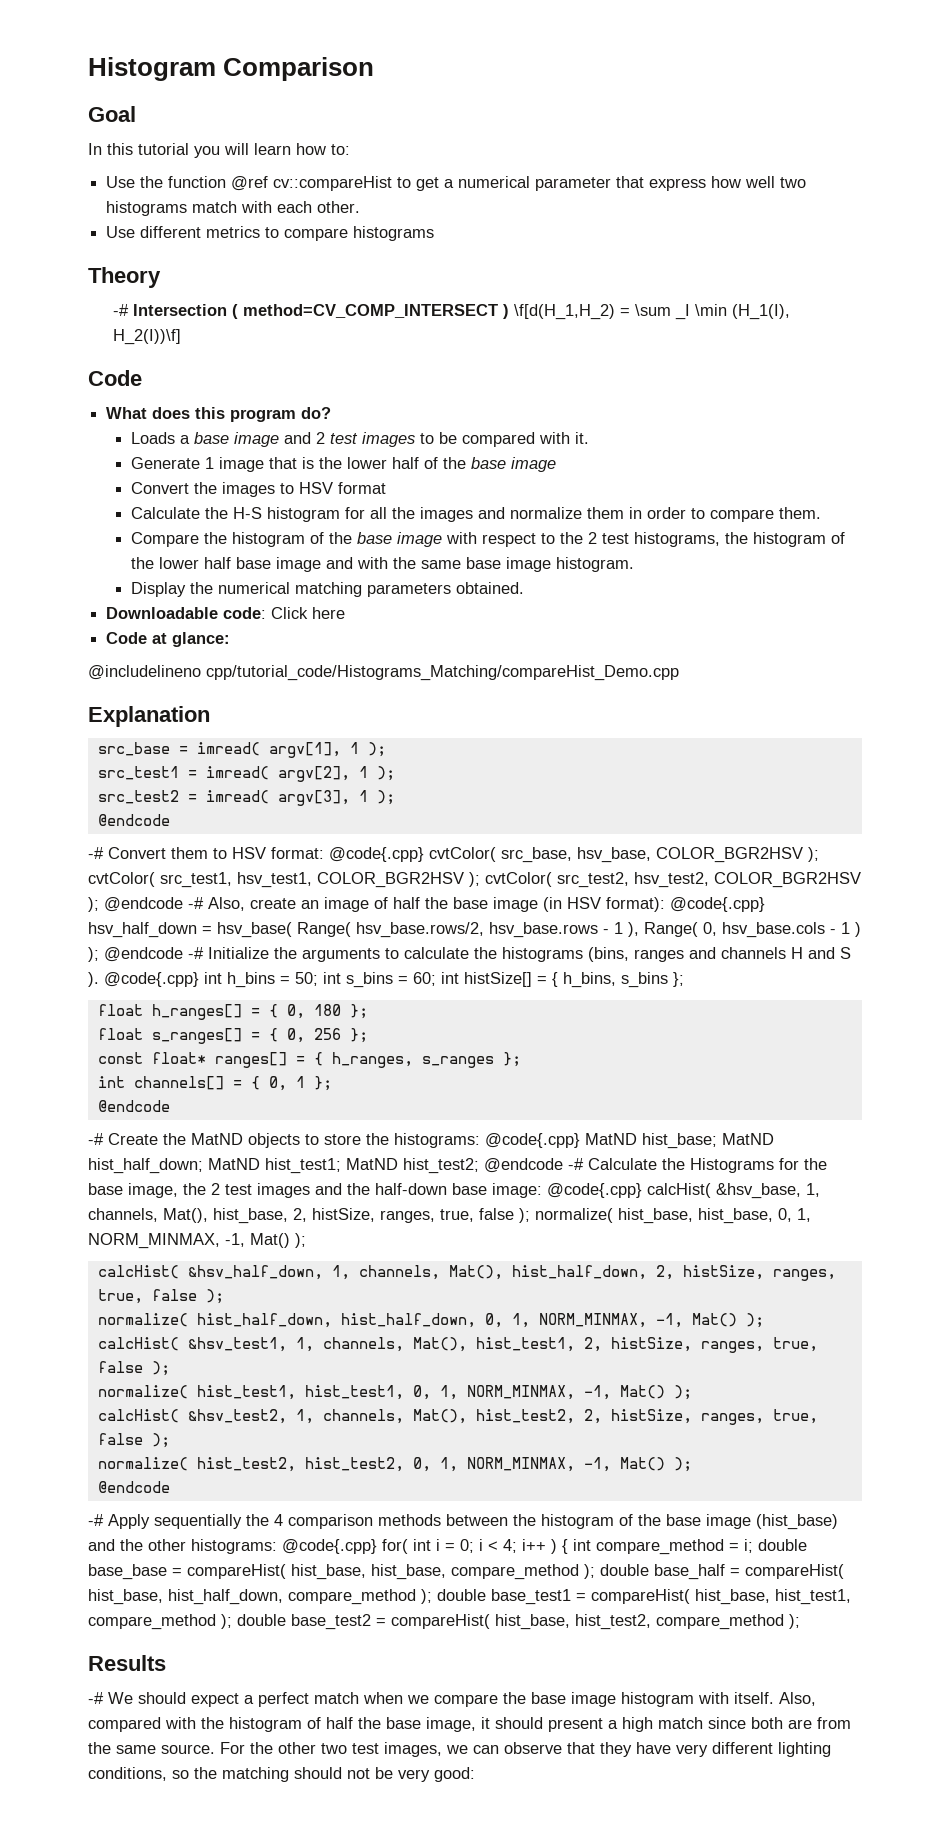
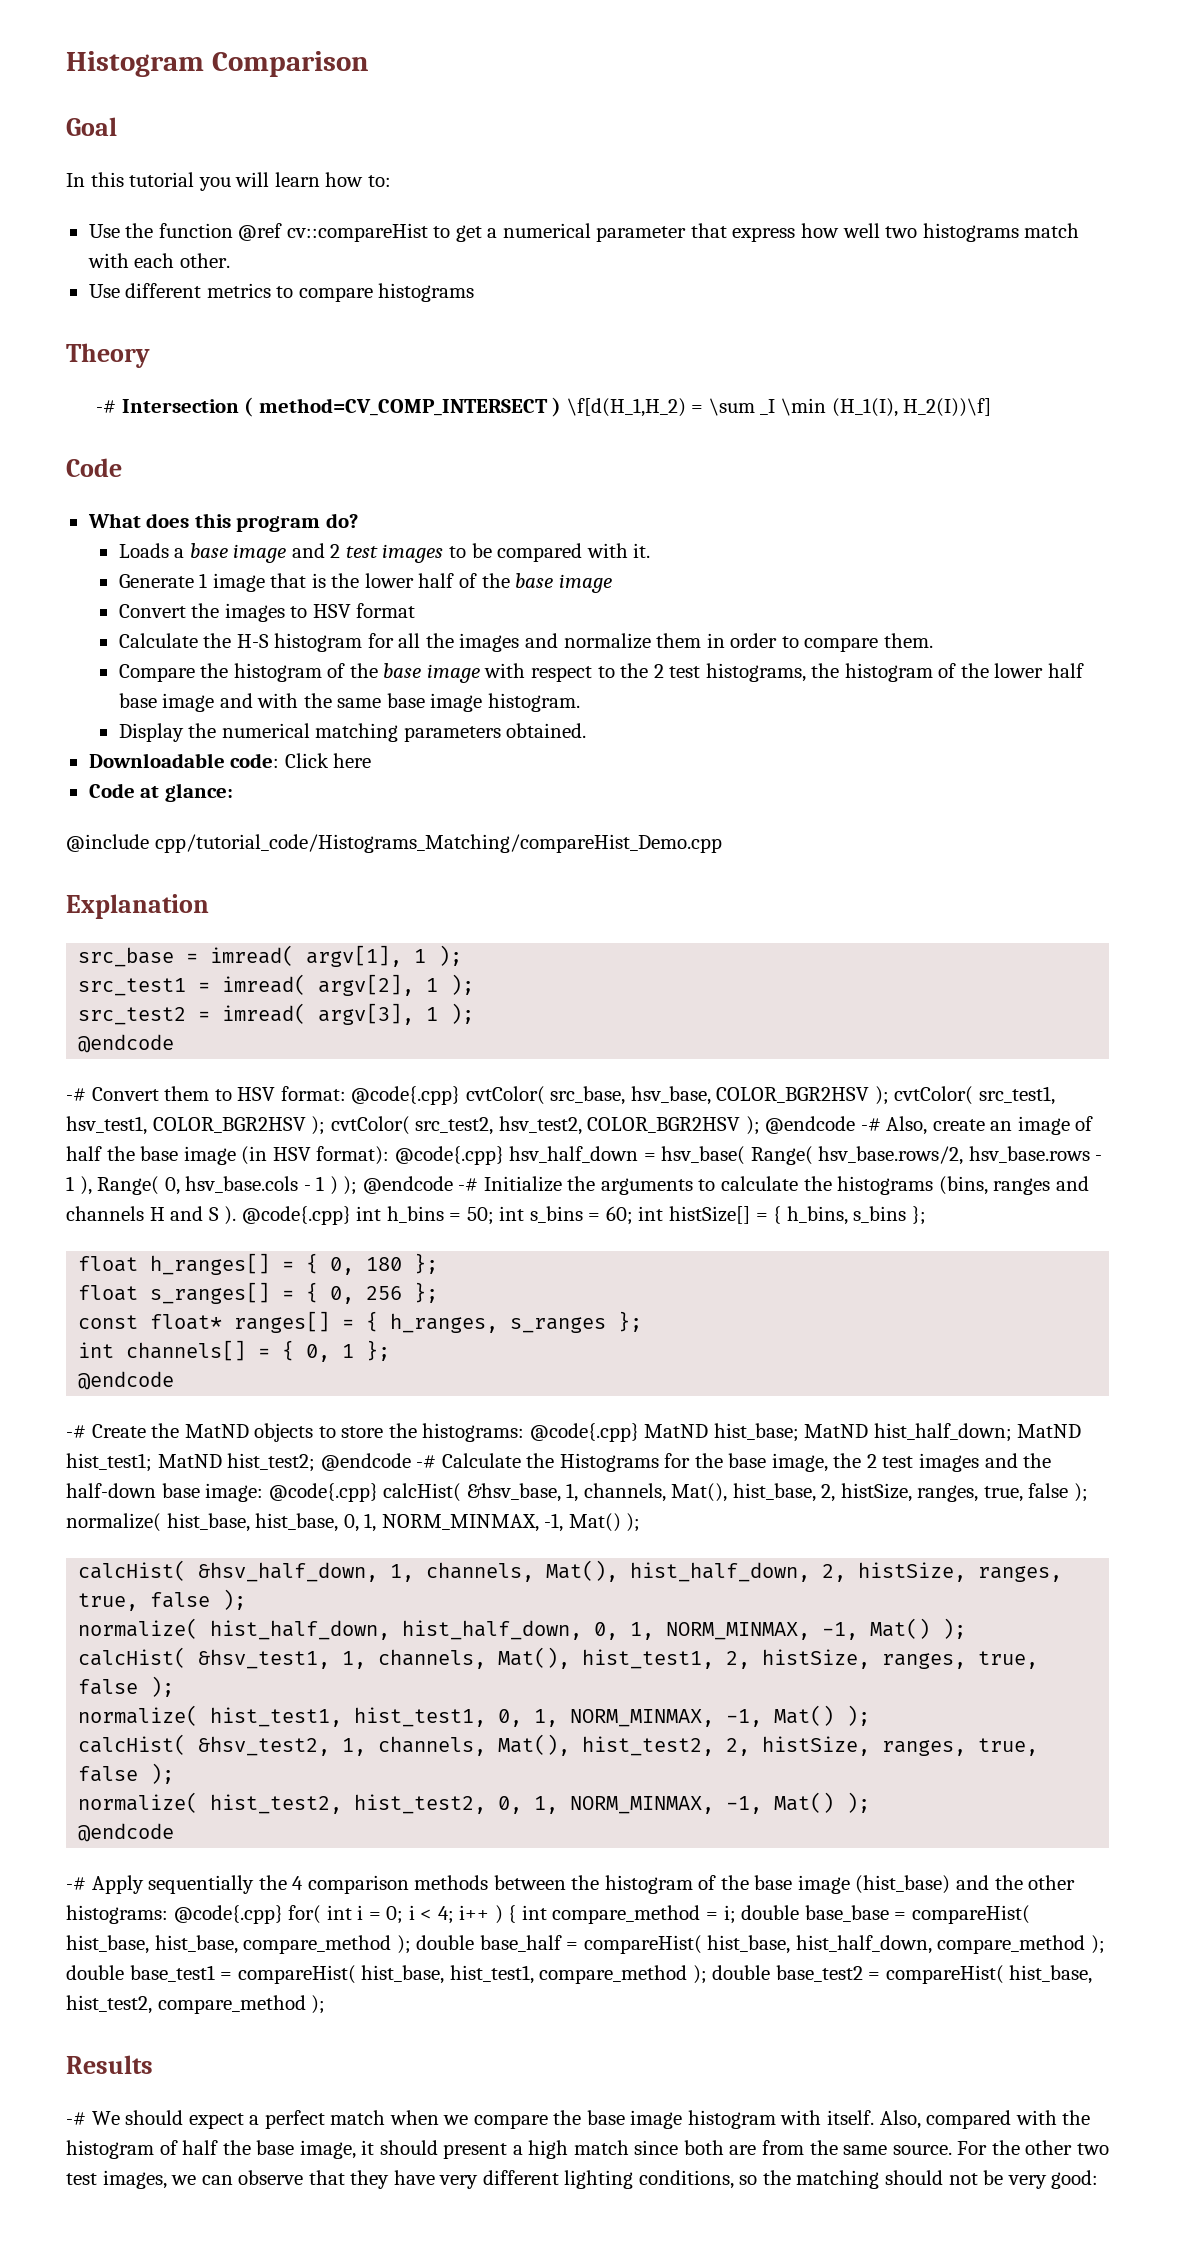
- @includelineno cpp/tutorial_code/Histograms_Matching/compareHist_Demo.cpp
+ @include cpp/tutorial_code/Histograms_Matching/compareHist_Demo.cpp

